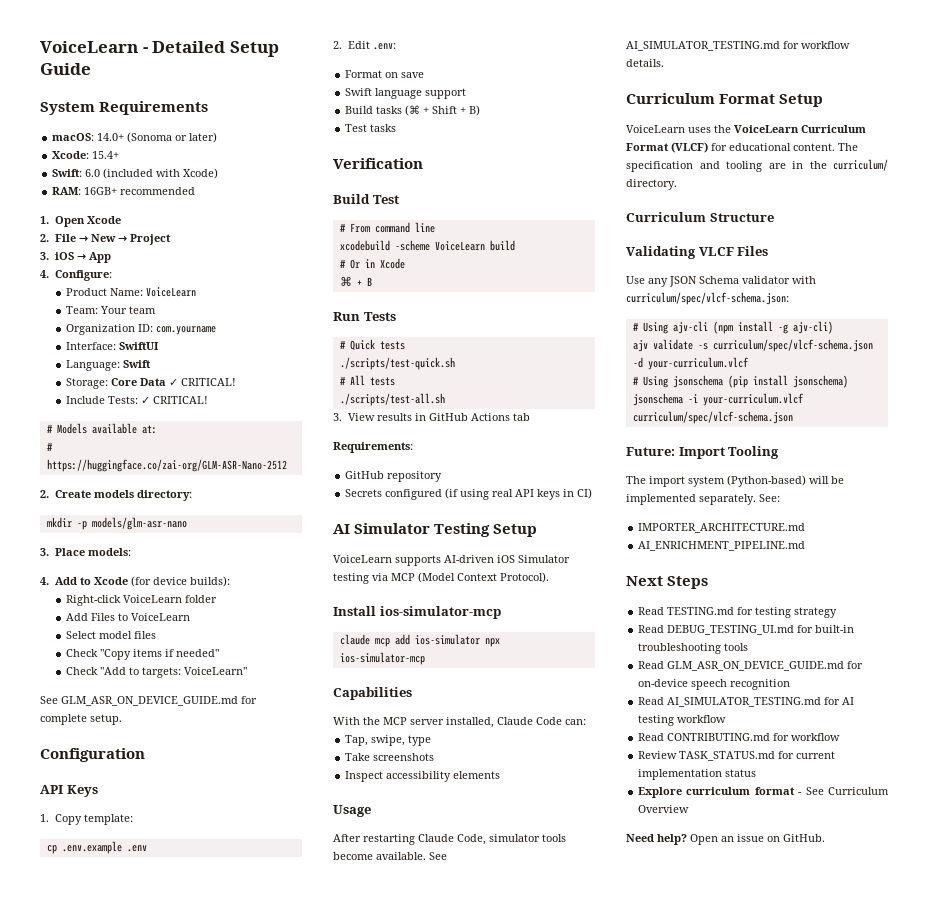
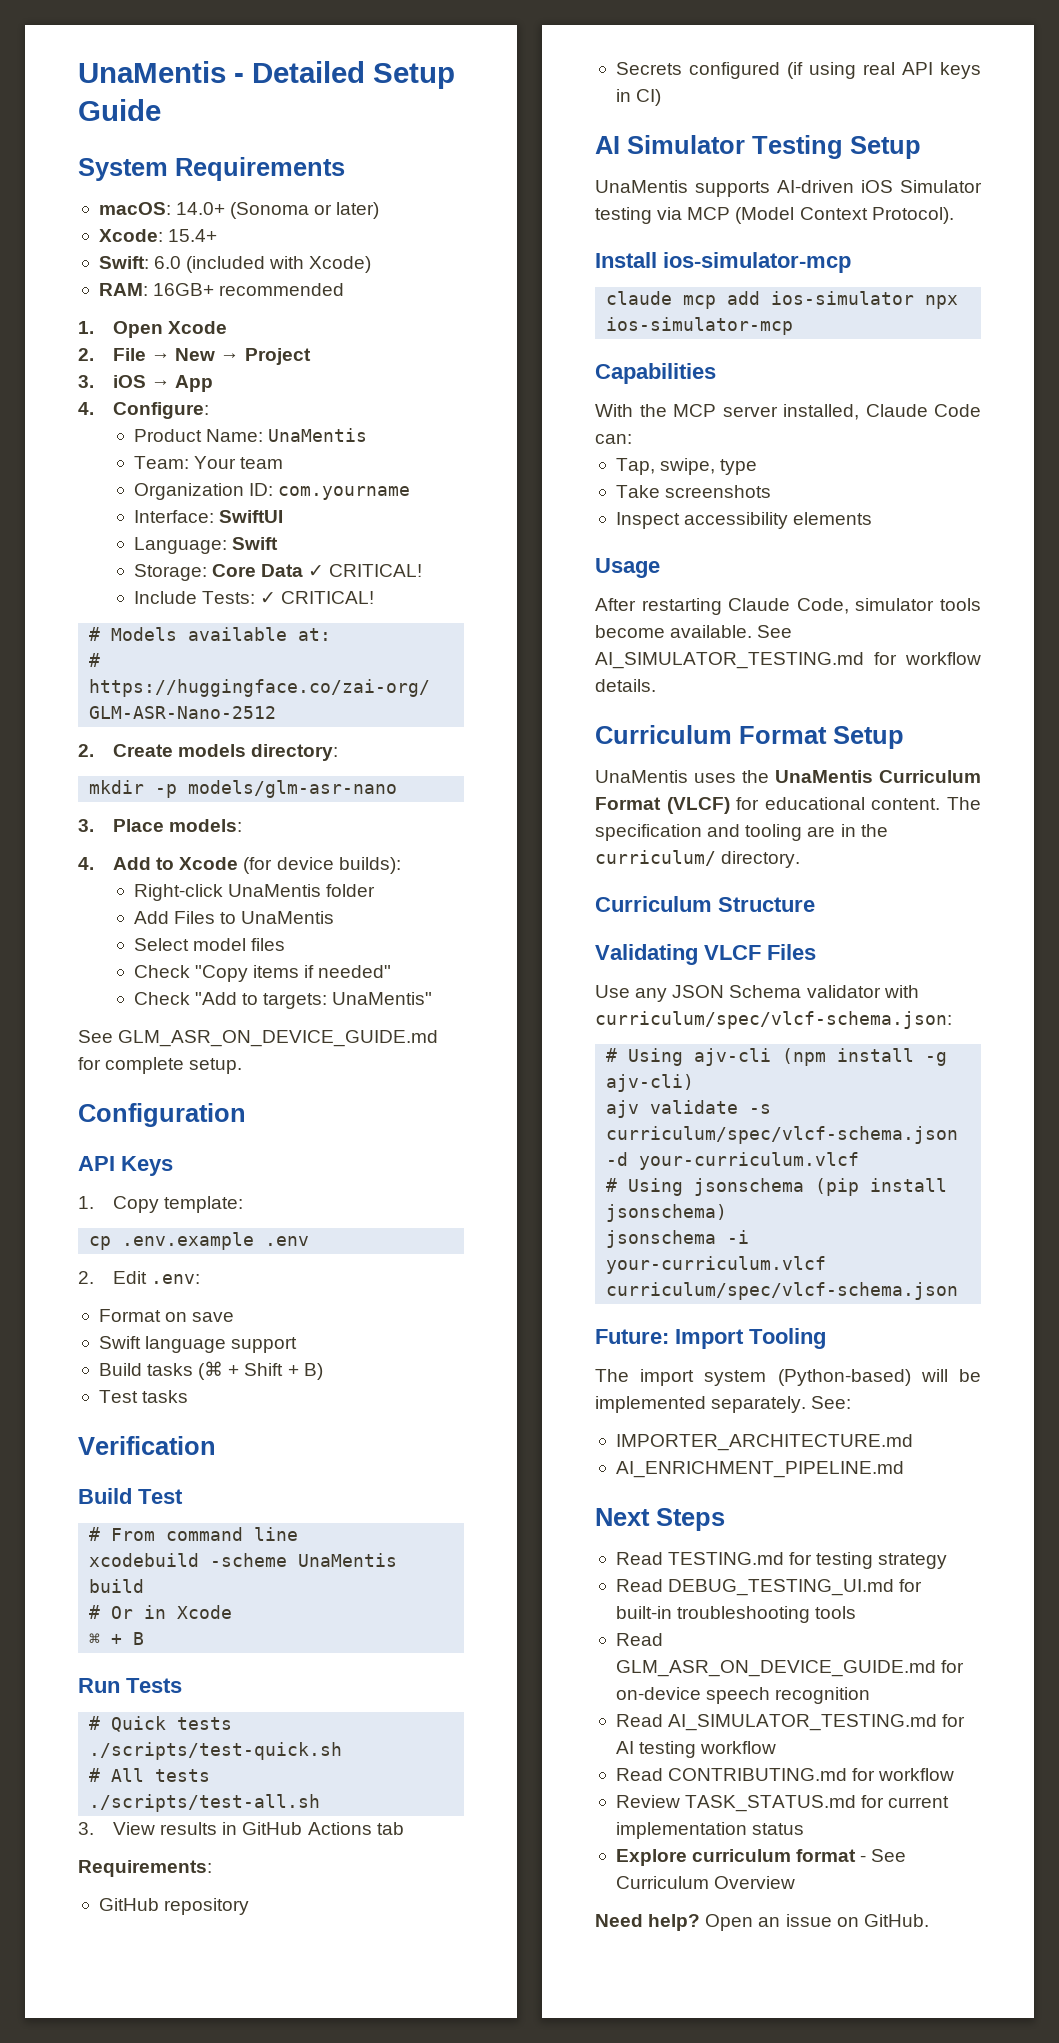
- VoiceLearn - Detailed Setup Guide
+ UnaMentis - Detailed Setup Guide
- Product Name: VoiceLearn
+ Product Name: UnaMentis
- Right-click VoiceLearn folder
+ Right-click UnaMentis folder
- Add Files to VoiceLearn
+ Add Files to UnaMentis
- Check "Add to targets: VoiceLearn"
+ Check "Add to targets: UnaMentis"
- xcodebuild -scheme VoiceLearn build
+ xcodebuild -scheme UnaMentis build
- VoiceLearn supports AI-driven iOS Simulator testing via MCP (Model Context Protocol).
+ UnaMentis supports AI-driven iOS Simulator testing via MCP (Model Context Protocol).
- VoiceLearn uses the VoiceLearn Curriculum Format (VLCF) for educational content.
+ UnaMentis uses the UnaMentis Curriculum Format (VLCF) for educational content.

